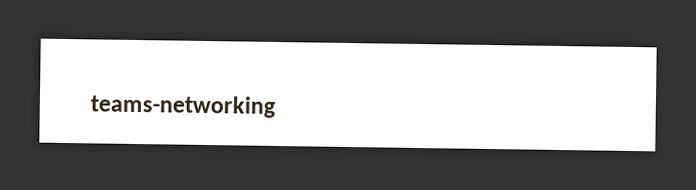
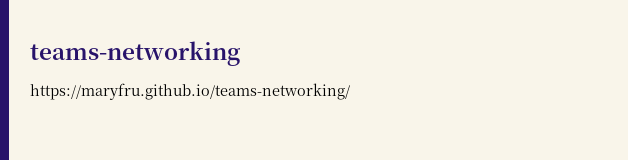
+ https://maryfru.github.io/teams-networking/

